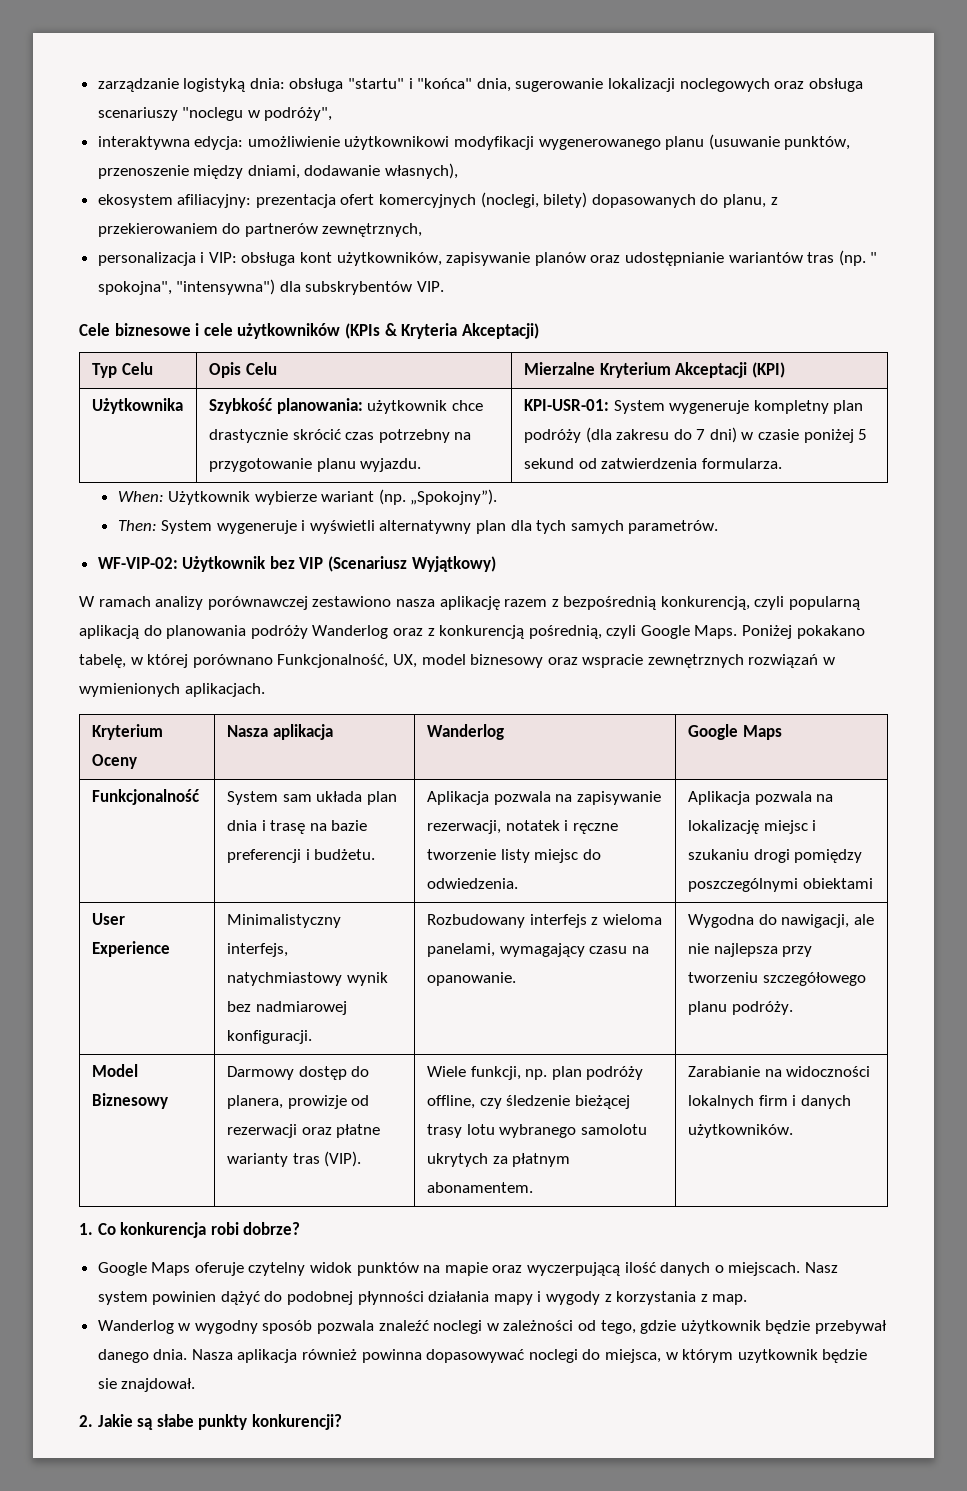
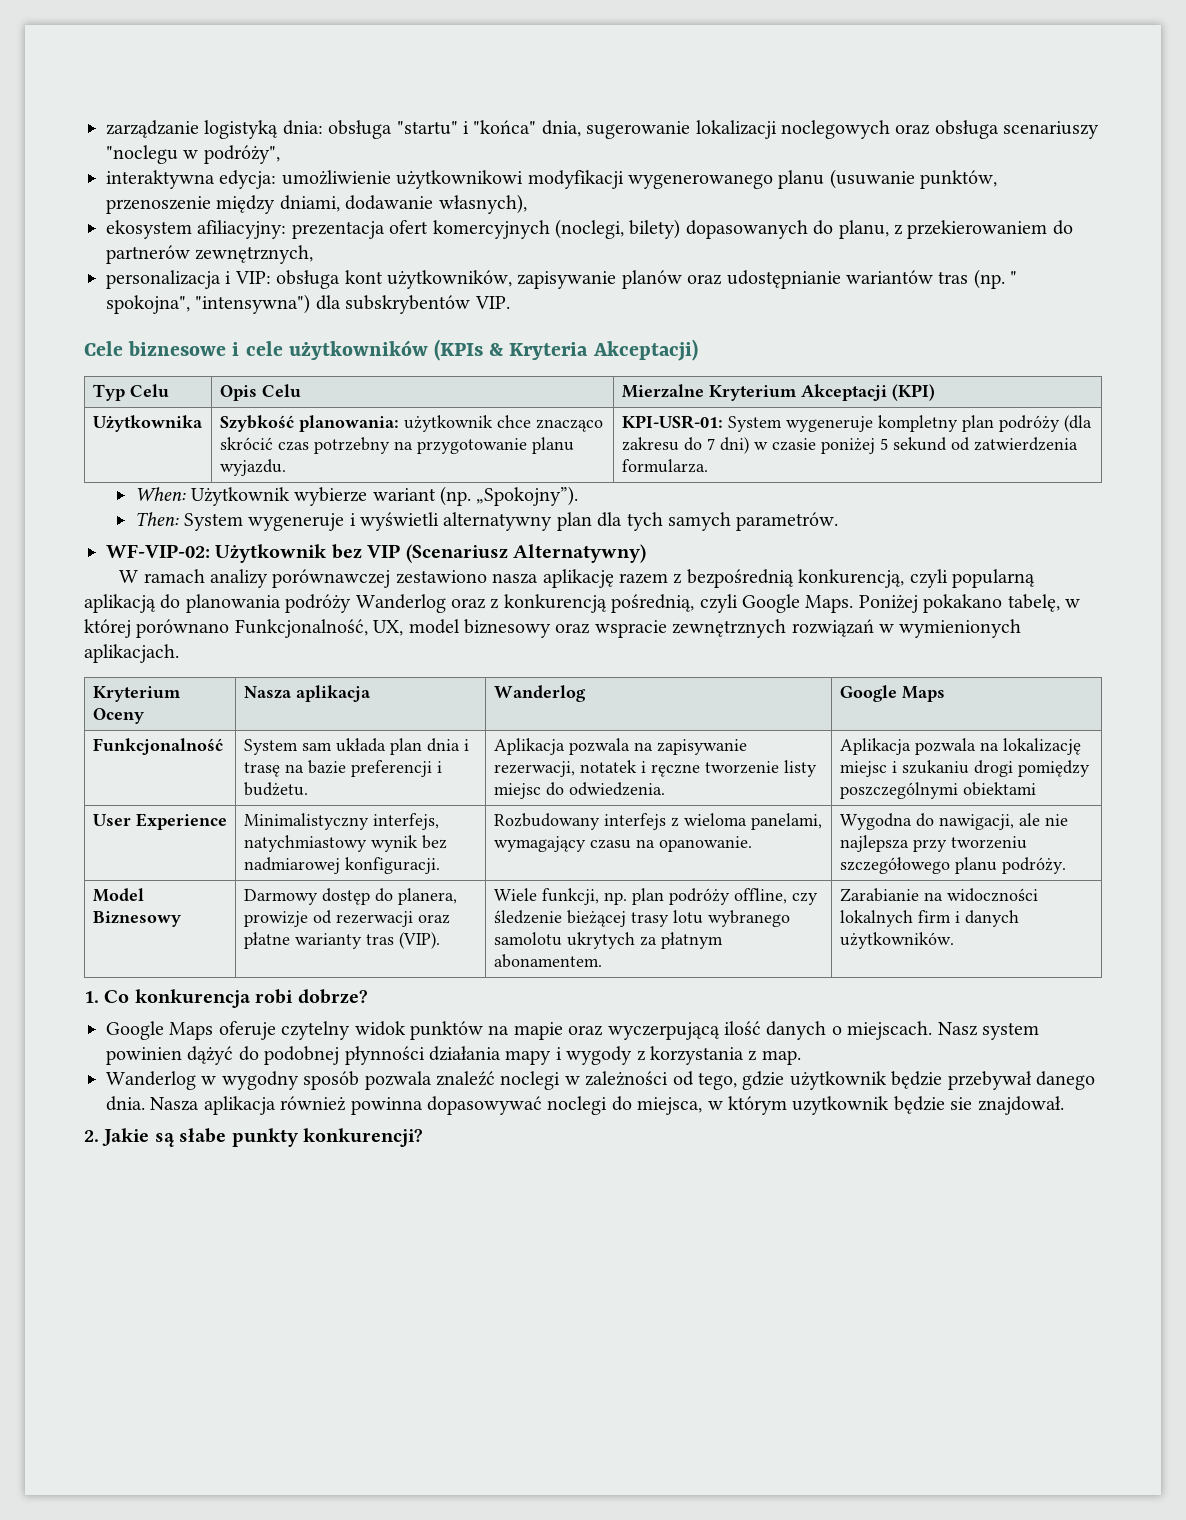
- Użytkownika | Szybkość planowania: użytkownik chce drastycznie skrócić czas potrzebny na przygotowanie planu wyjazdu. | KPI-USR-01: System wygeneruje kompletny plan podróży (dla zakresu do 7 dni) w czasie poniżej 5 sekund od zatwierdzenia formularza.
+ Użytkownika | Szybkość planowania: użytkownik chce znacząco skrócić czas potrzebny na przygotowanie planu wyjazdu. | KPI-USR-01: System wygeneruje kompletny plan podróży (dla zakresu do 7 dni) w czasie poniżej 5 sekund od zatwierdzenia formularza.
- WF-VIP-02: Użytkownik bez VIP (Scenariusz Wyjątkowy)
+ WF-VIP-02: Użytkownik bez VIP (Scenariusz Alternatywny)

